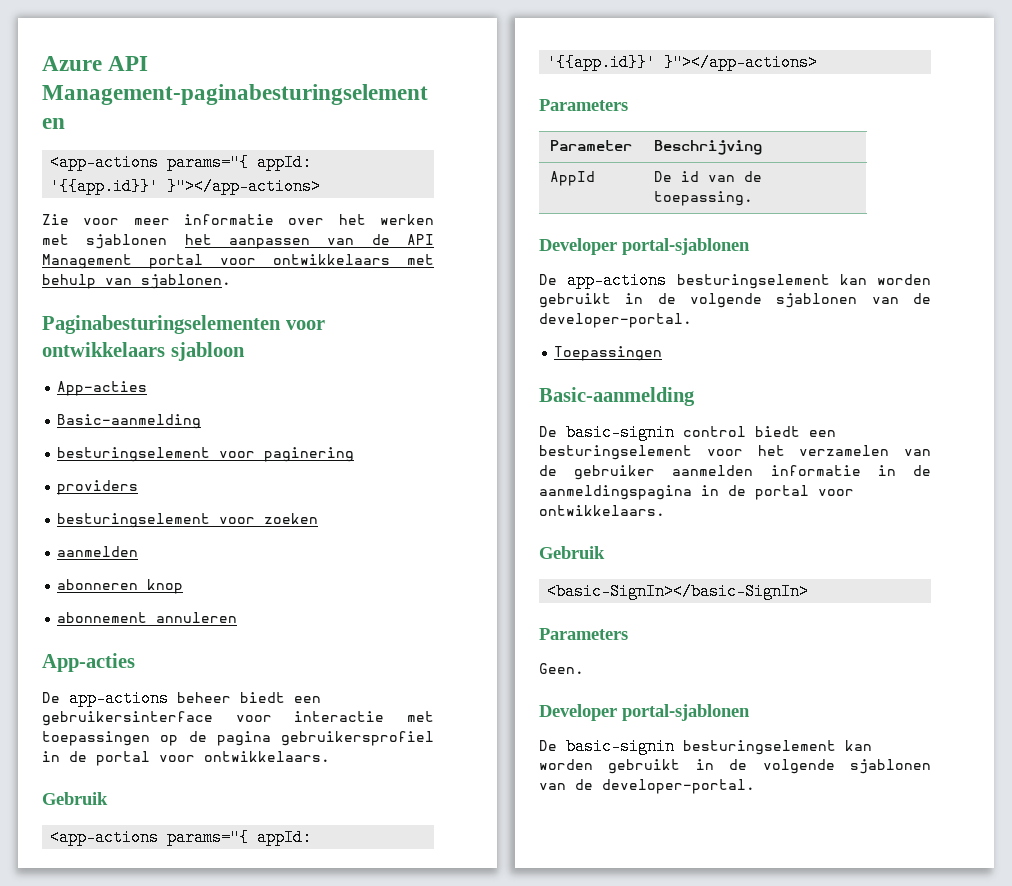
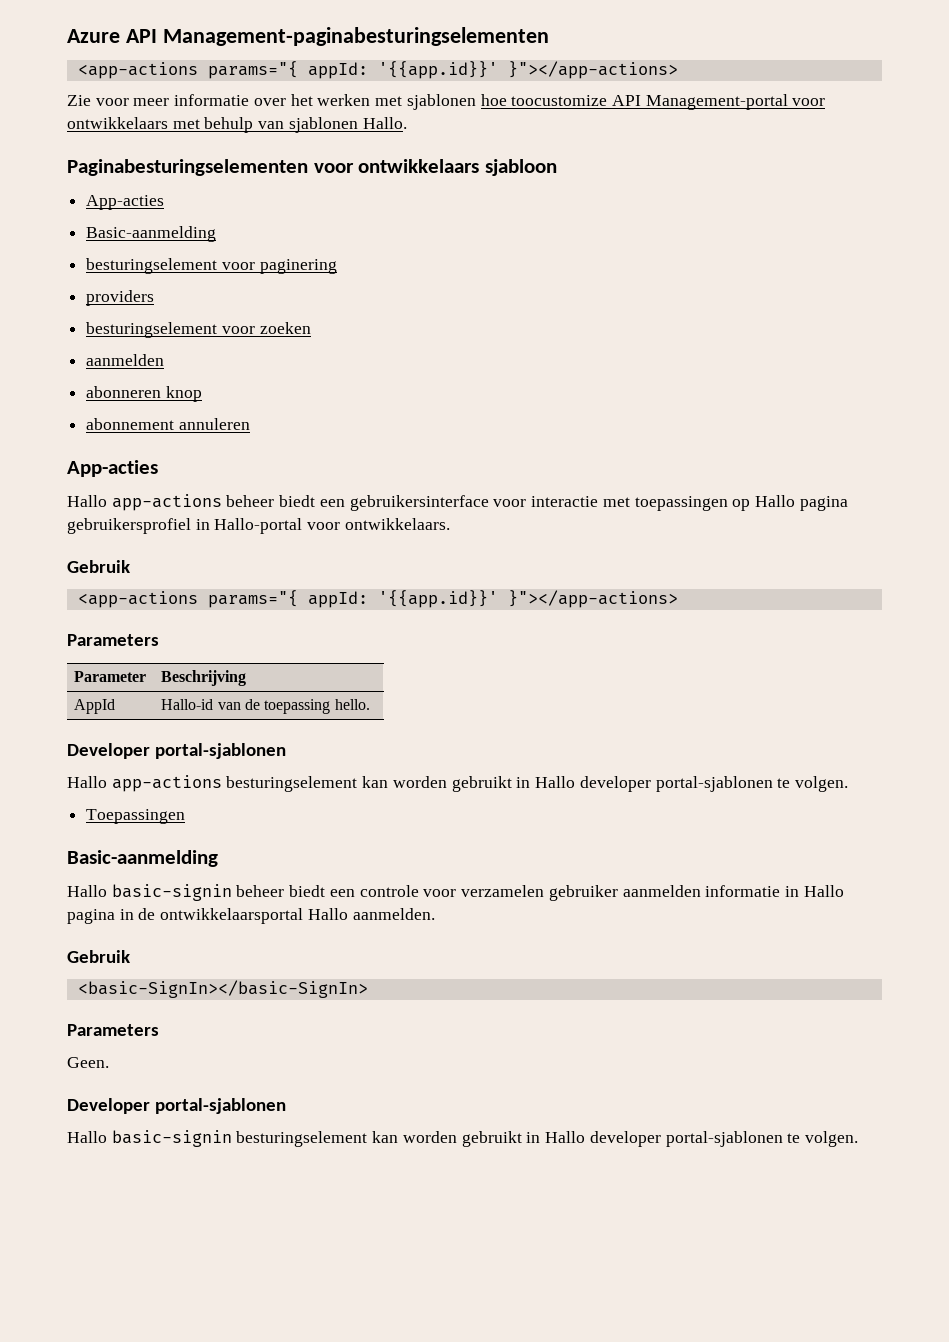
- Zie voor meer informatie over het werken met sjablonen het aanpassen van de API Management portal voor ontwikkelaars met behulp van sjablonen.
+ Zie voor meer informatie over het werken met sjablonen hoe toocustomize API Management-portal voor ontwikkelaars met behulp van sjablonen Hallo.
- De app-actions beheer biedt een gebruikersinterface voor interactie met toepassingen op de pagina gebruikersprofiel in de portal voor ontwikkelaars.
+ Hallo app-actions beheer biedt een gebruikersinterface voor interactie met toepassingen op Hallo pagina gebruikersprofiel in Hallo-portal voor ontwikkelaars.
- AppId | De id van de toepassing.
+ AppId | Hallo-id van de toepassing hello.
  Developer portal-sjablonen
- De app-actions besturingselement kan worden gebruikt in de volgende sjablonen van de developer-portal.
+ Hallo app-actions besturingselement kan worden gebruikt in Hallo developer portal-sjablonen te volgen.
  Toepassingen
  Basic-aanmelding
- De basic-signin control biedt een besturingselement voor het verzamelen van de gebruiker aanmelden informatie in de aanmeldingspagina in de portal voor ontwikkelaars.
+ Hallo basic-signin beheer biedt een controle voor verzamelen gebruiker aanmelden informatie in Hallo pagina in de ontwikkelaarsportal Hallo aanmelden.
- De basic-signin besturingselement kan worden gebruikt in de volgende sjablonen van de developer-portal.
+ Hallo basic-signin besturingselement kan worden gebruikt in Hallo developer portal-sjablonen te volgen.

